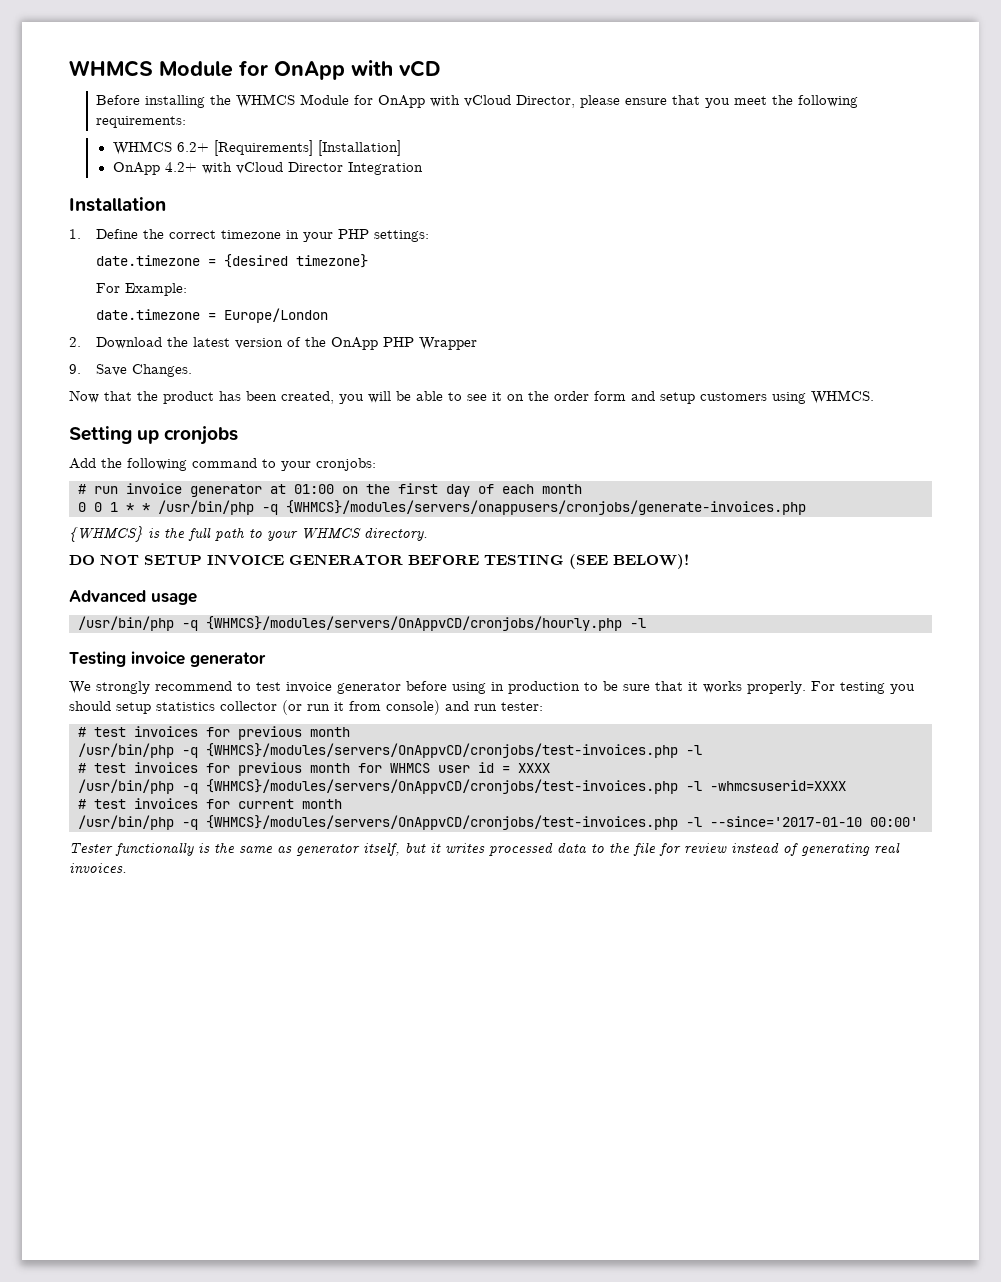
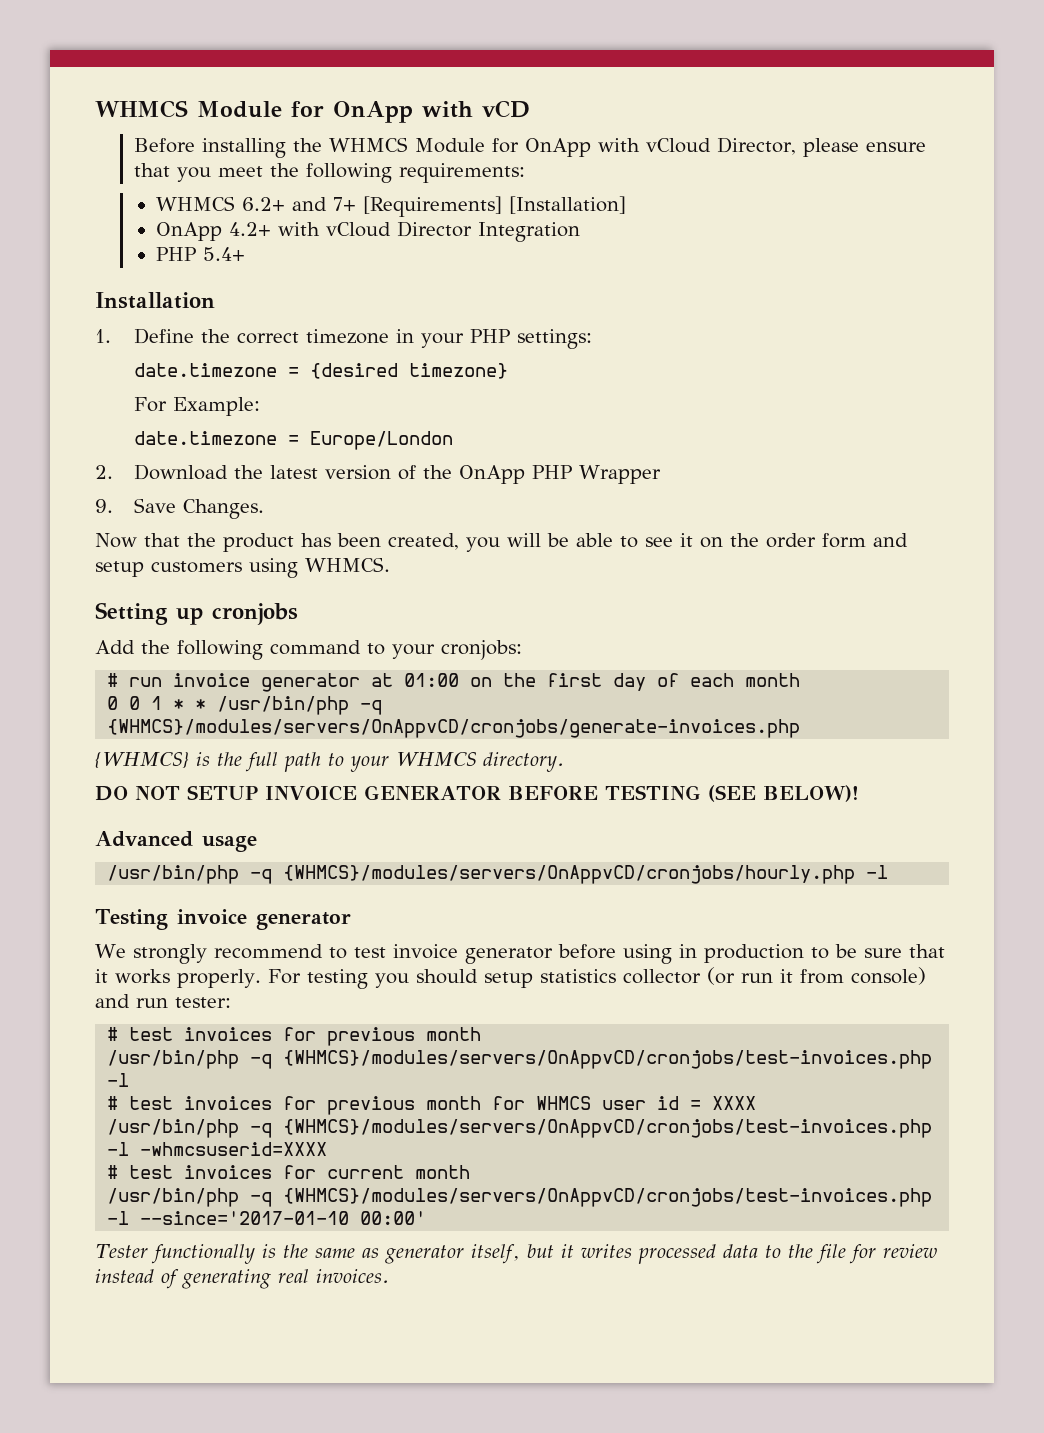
- WHMCS 6.2+ [Requirements] [Installation]
+ WHMCS 6.2+ and 7+ [Requirements] [Installation]
+ PHP 5.4+
- 0 0 1 * * /usr/bin/php -q {WHMCS}/modules/servers/onappusers/cronjobs/generate-invoices.php
+ 0 0 1 * * /usr/bin/php -q {WHMCS}/modules/servers/OnAppvCD/cronjobs/generate-invoices.php

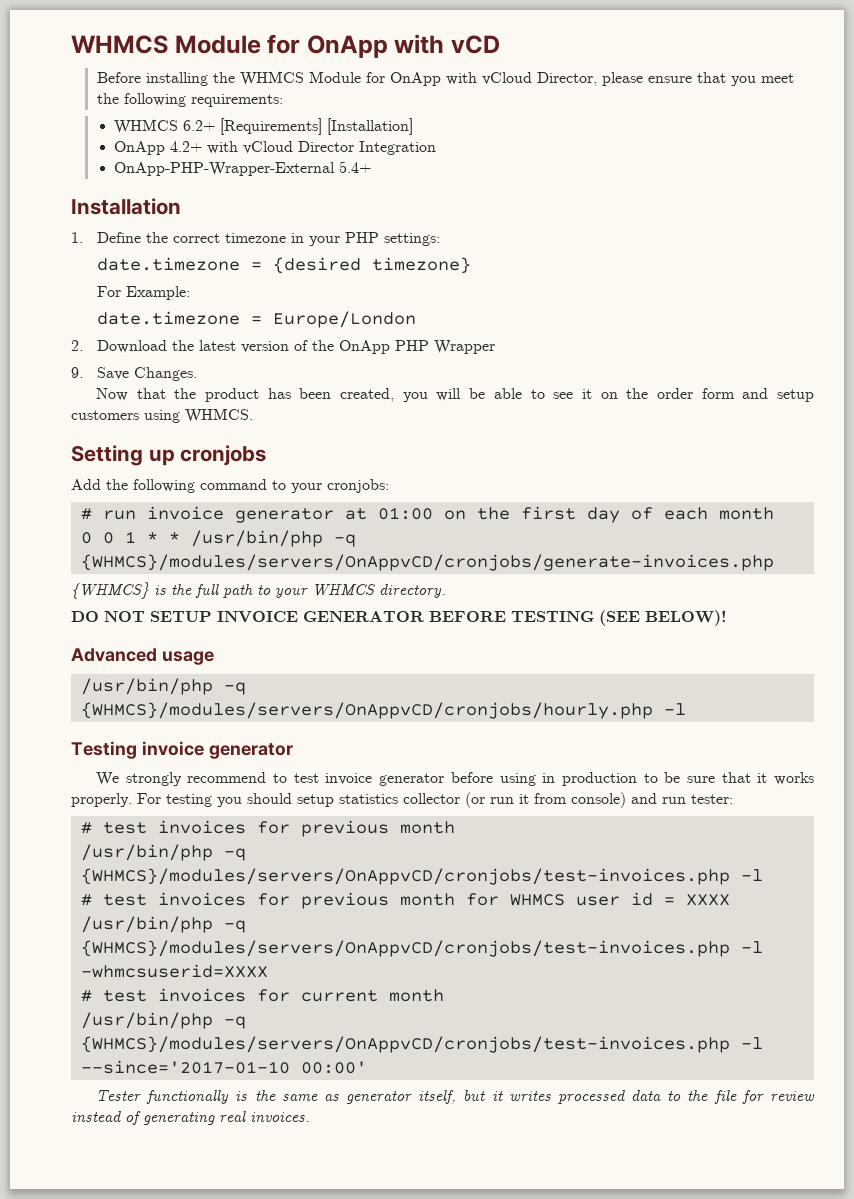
- WHMCS 6.2+ and 7+ [Requirements] [Installation]
+ WHMCS 6.2+ [Requirements] [Installation]
- PHP 5.4+
+ OnApp-PHP-Wrapper-External 5.4+

